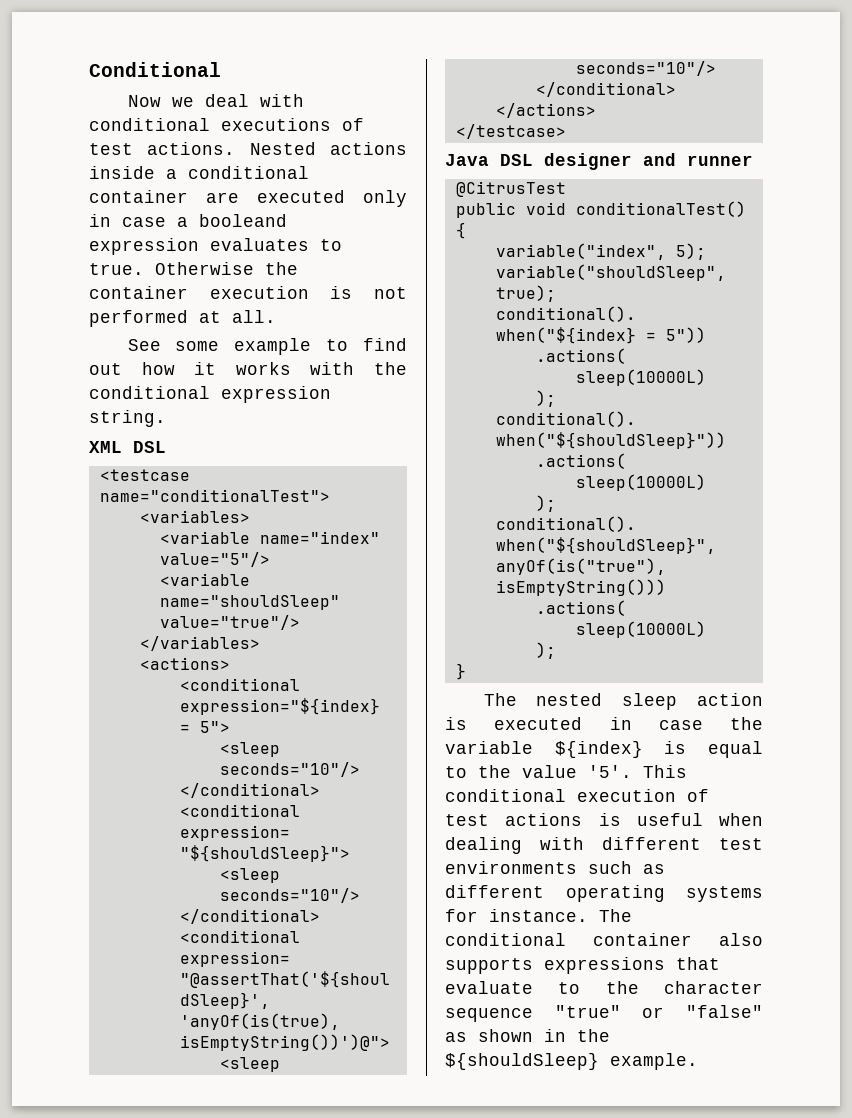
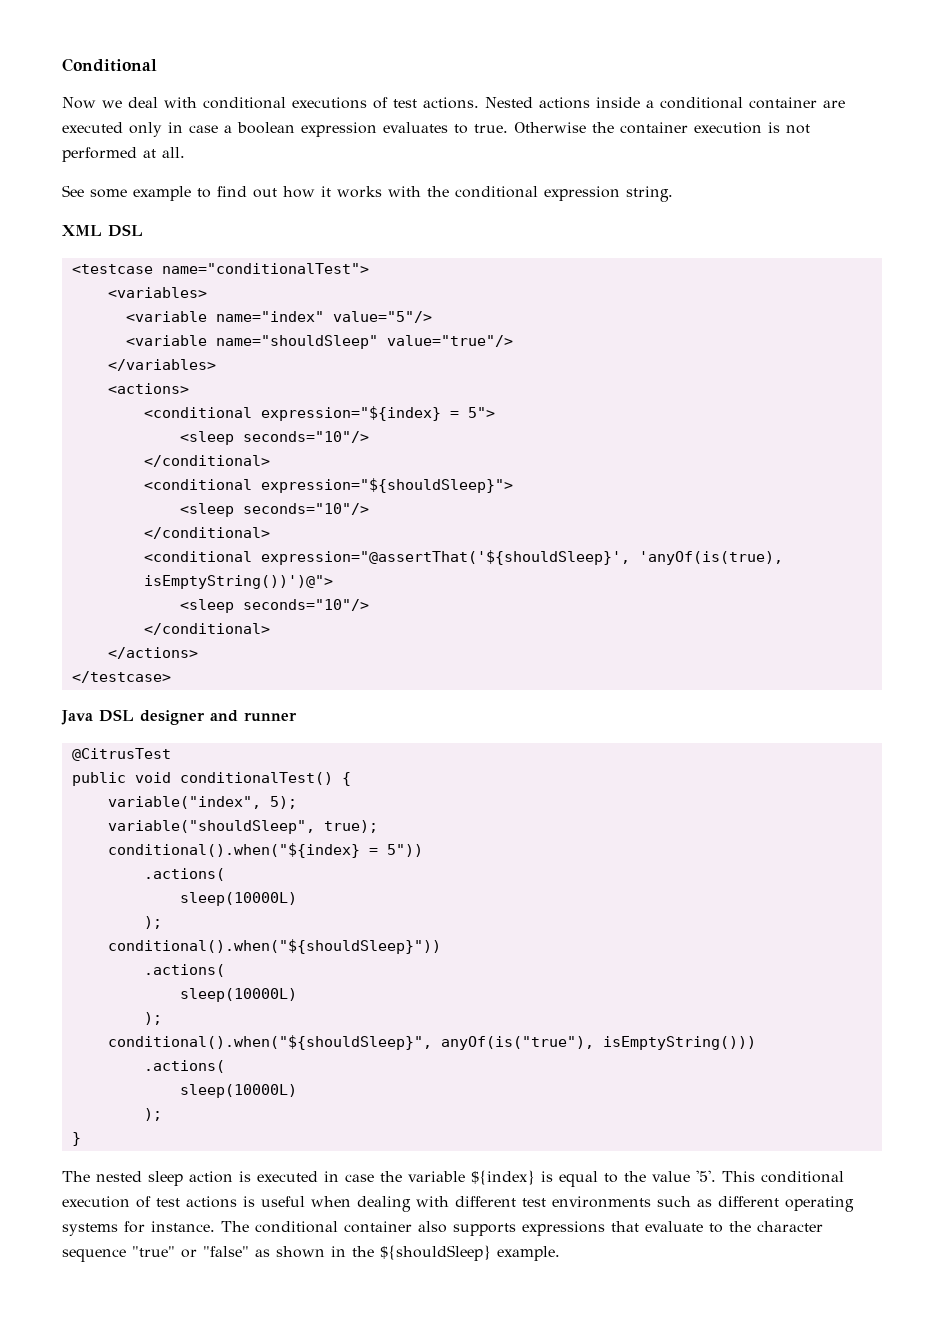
- Nested actions inside a conditional container are executed only in case a booleand expression evaluates to true.
+ Nested actions inside a conditional container are executed only in case a boolean expression evaluates to true.

